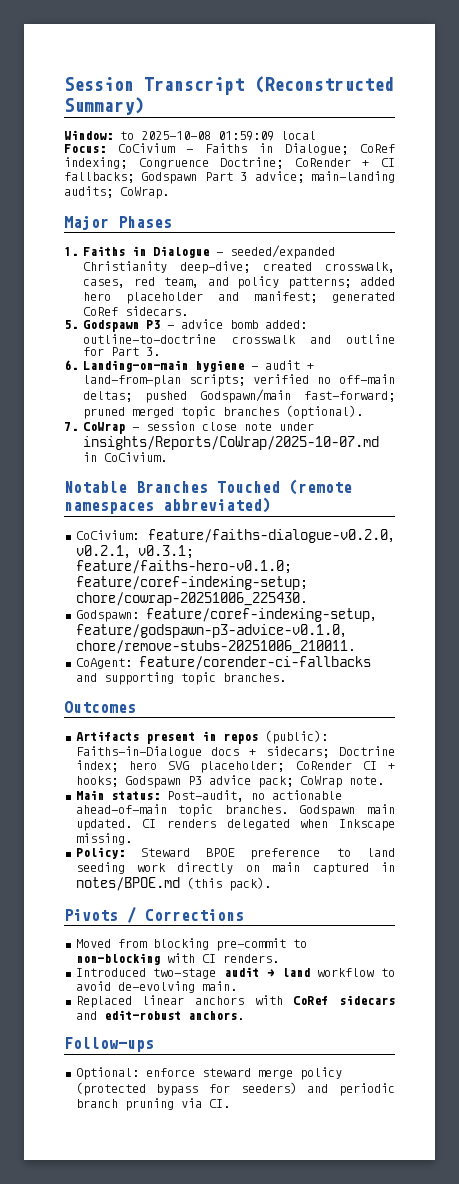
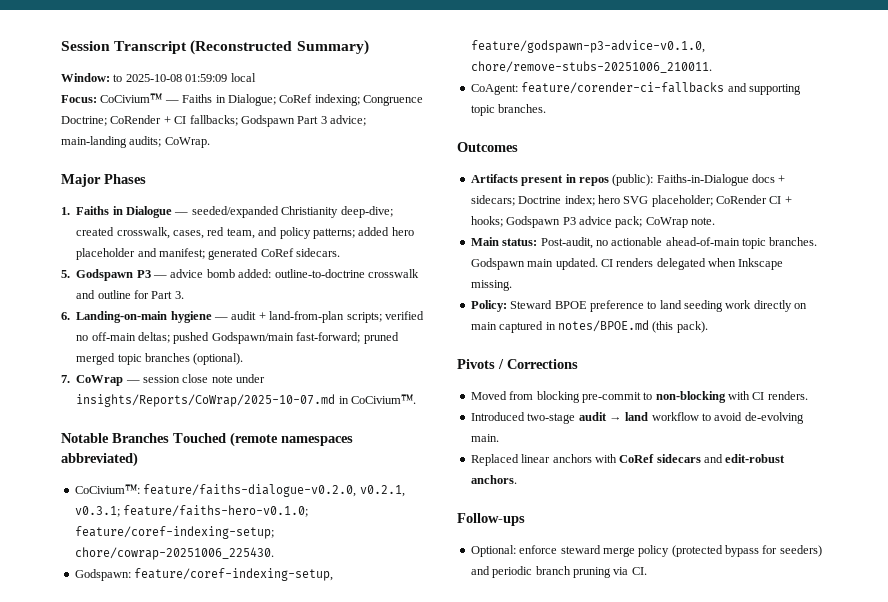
- Focus: CoCivium — Faiths in Dialogue; CoRef indexing; Congruence Doctrine; CoRender + CI fallbacks; Godspawn Part 3 advice; main-landing audits; CoWrap.
+ Focus: CoCivium™ — Faiths in Dialogue; CoRef indexing; Congruence Doctrine; CoRender + CI fallbacks; Godspawn Part 3 advice; main-landing audits; CoWrap.
- 7. CoWrap — session close note under insights/Reports/CoWrap/2025-10-07.md in CoCivium.
+ 7. CoWrap — session close note under insights/Reports/CoWrap/2025-10-07.md in CoCivium™.
- CoCivium: feature/faiths-dialogue-v0.2.0, v0.2.1, v0.3.1; feature/faiths-hero-v0.1.0; feature/coref-indexing-setup; chore/cowrap-20251006_225430.
+ CoCivium™: feature/faiths-dialogue-v0.2.0, v0.2.1, v0.3.1; feature/faiths-hero-v0.1.0; feature/coref-indexing-setup; chore/cowrap-20251006_225430.

